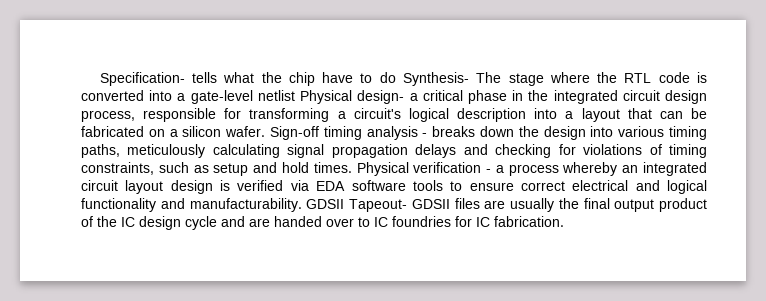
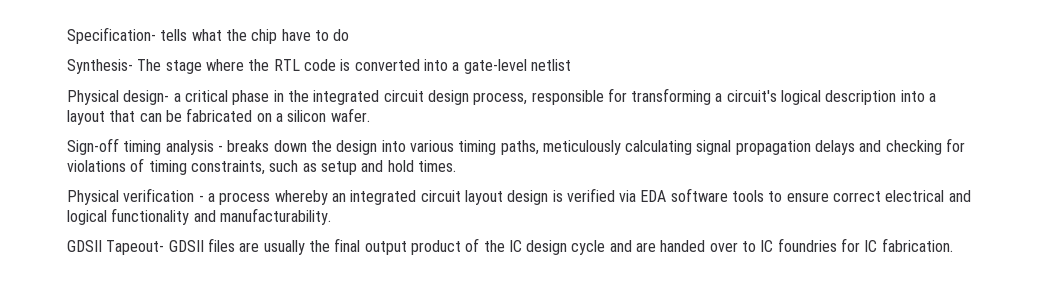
- Specification- tells what the chip have to do Synthesis- The stage where the RTL code is converted into a gate-level netlist Physical design- a critical phase in the integrated circuit design process, responsible for transforming a circuit's logical description into a layout that can be fabricated on a silicon wafer. Sign-off timing analysis - breaks down the design into various timing paths, meticulously calculating signal propagation delays and checking for violations of timing constraints, such as setup and hold times. Physical verification - a process whereby an integrated circuit layout design is verified via EDA software tools to ensure correct electrical and logical functionality and manufacturability. GDSII Tapeout- GDSII files are usually the final output product of the IC design cycle and are handed over to IC foundries for IC fabrication.
+ Specification- tells what the chip have to do
+ Synthesis- The stage where the RTL code is converted into a gate-level netlist
+ Physical design- a critical phase in the integrated circuit design process, responsible for transforming a circuit's logical description into a layout that can be fabricated on a silicon wafer.
+ Sign-off timing analysis - breaks down the design into various timing paths, meticulously calculating signal propagation delays and checking for violations of timing constraints, such as setup and hold times.
+ Physical verification - a process whereby an integrated circuit layout design is verified via EDA software tools to ensure correct electrical and logical functionality and manufacturability.
+ GDSII Tapeout- GDSII files are usually the final output product of the IC design cycle and are handed over to IC foundries for IC fabrication.

